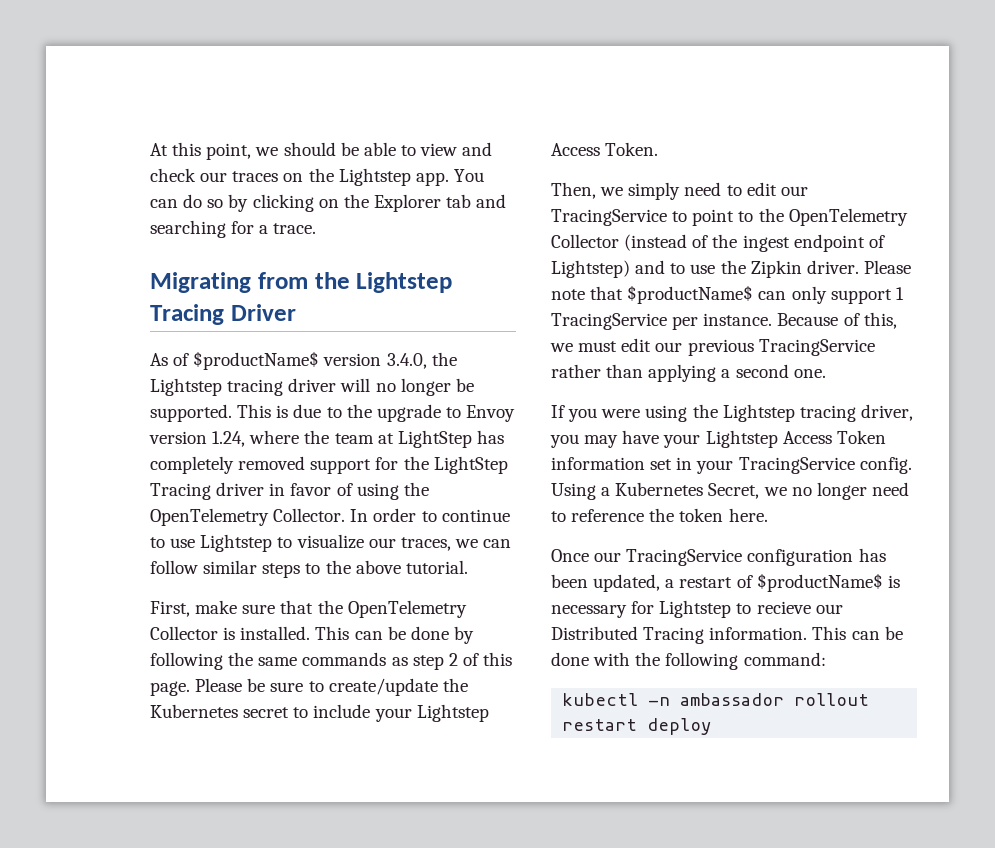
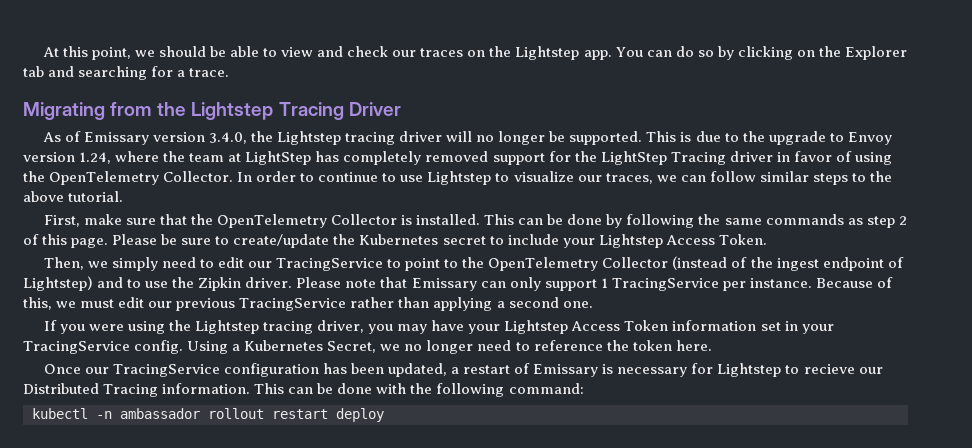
- As of $productName$ version 3.4.0, the Lightstep tracing driver will no longer be supported.
+ As of Emissary version 3.4.0, the Lightstep tracing driver will no longer be supported.
- Please note that $productName$ can only support 1 TracingService per instance.
+ Please note that Emissary can only support 1 TracingService per instance.
- Once our TracingService configuration has been updated, a restart of $productName$ is necessary for Lightstep to recieve our Distributed Tracing information.
+ Once our TracingService configuration has been updated, a restart of Emissary is necessary for Lightstep to recieve our Distributed Tracing information.

